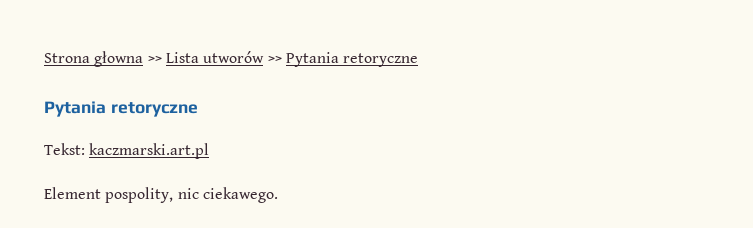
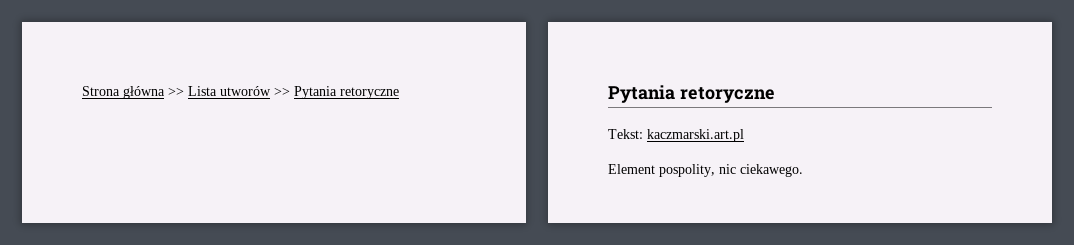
- Strona głowna >> Lista utworów >> Pytania retoryczne
+ Strona główna >> Lista utworów >> Pytania retoryczne

